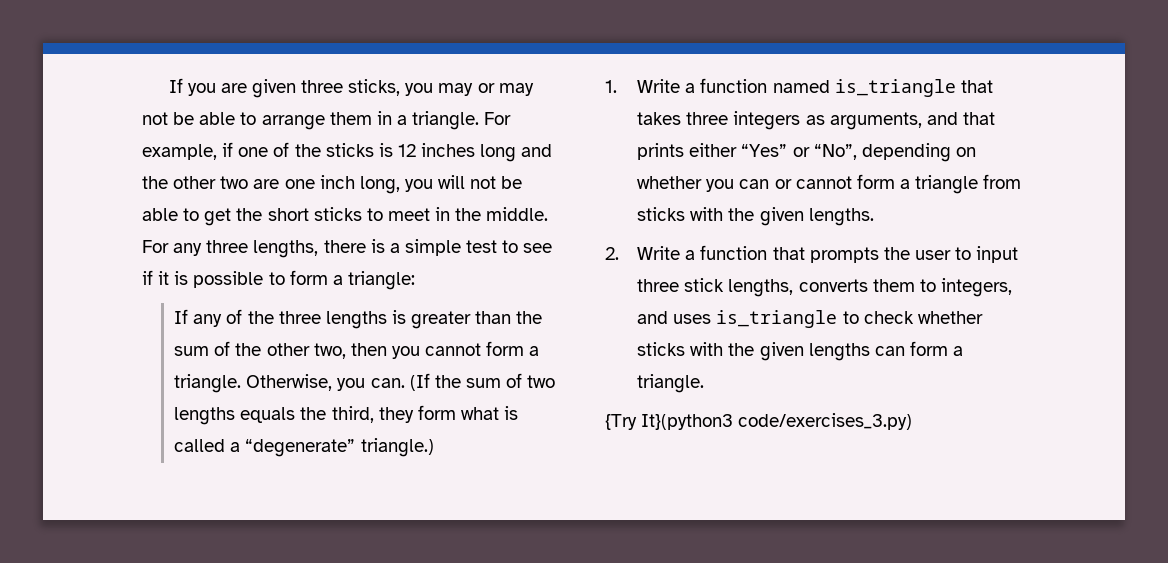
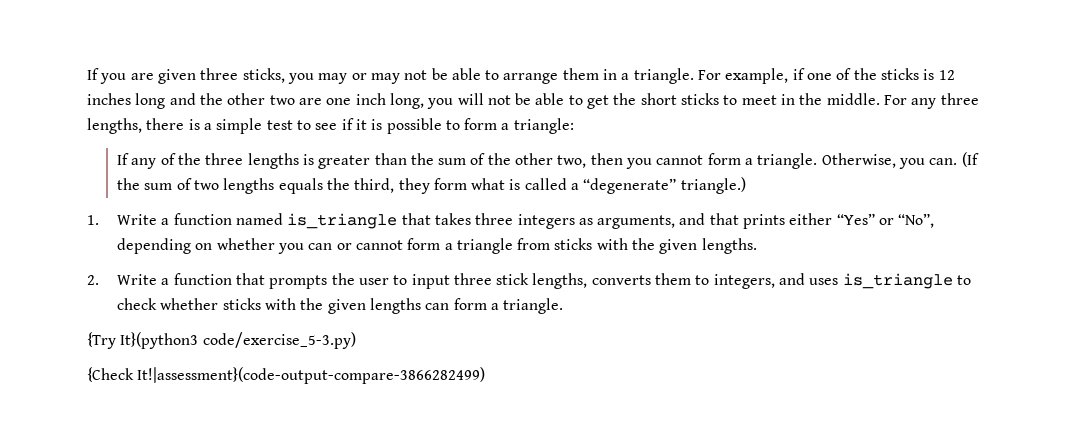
- {Try It}(python3 code/exercises_3.py)
+ {Try It}(python3 code/exercise_5-3.py)
+ {Check It!|assessment}(code-output-compare-3866282499)

